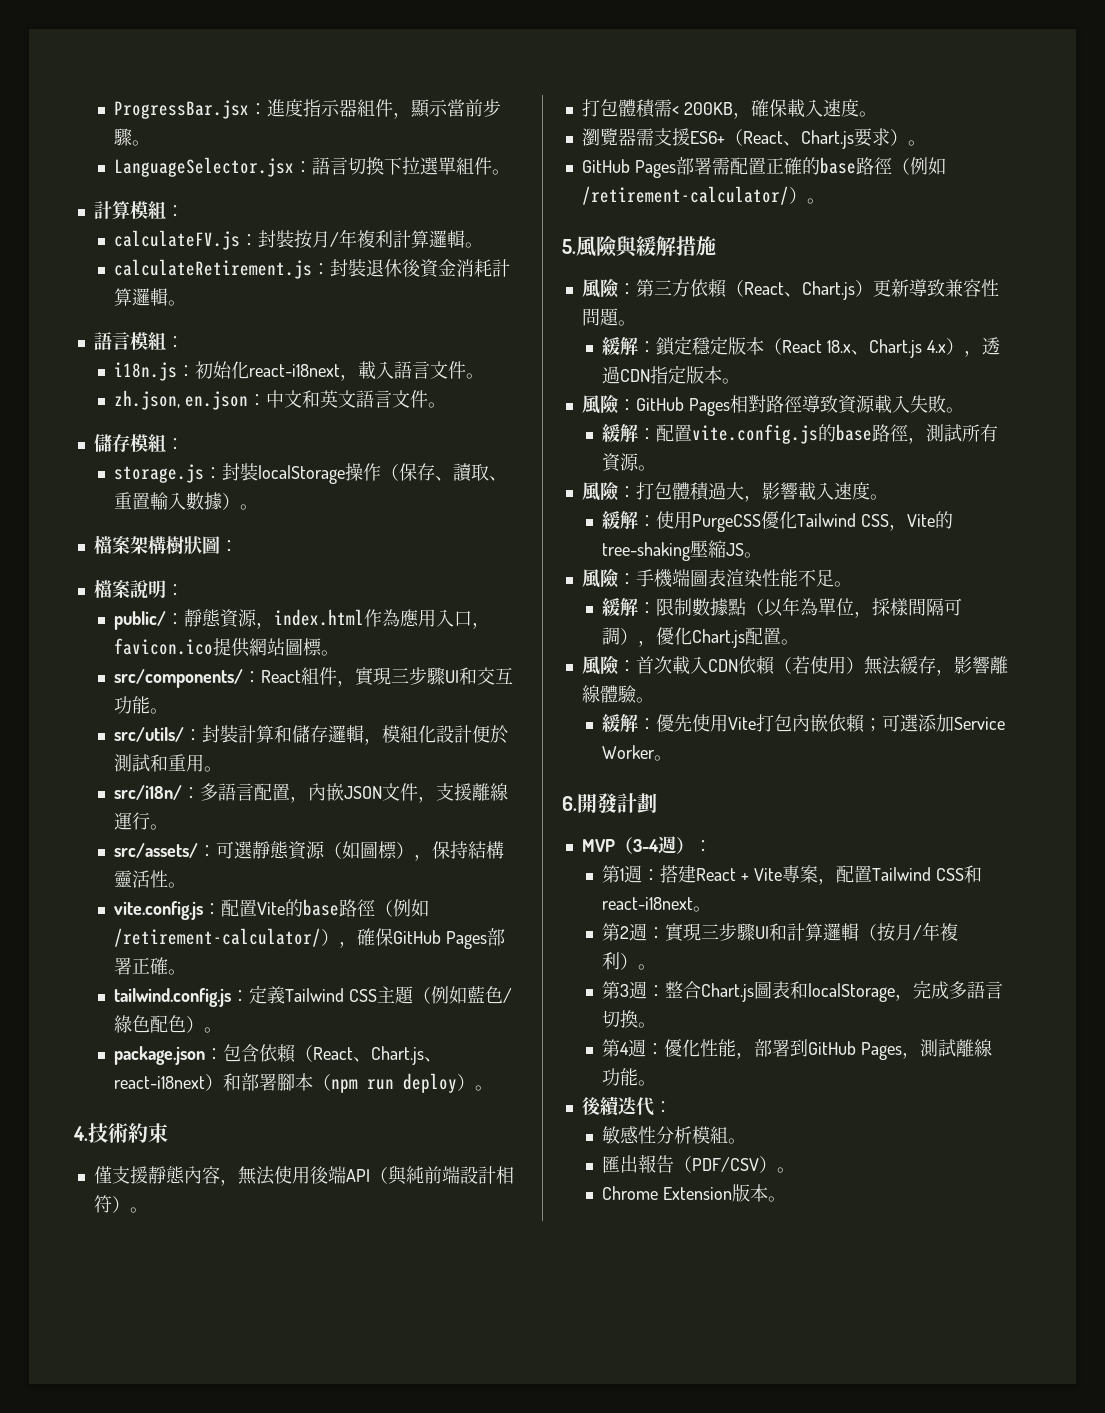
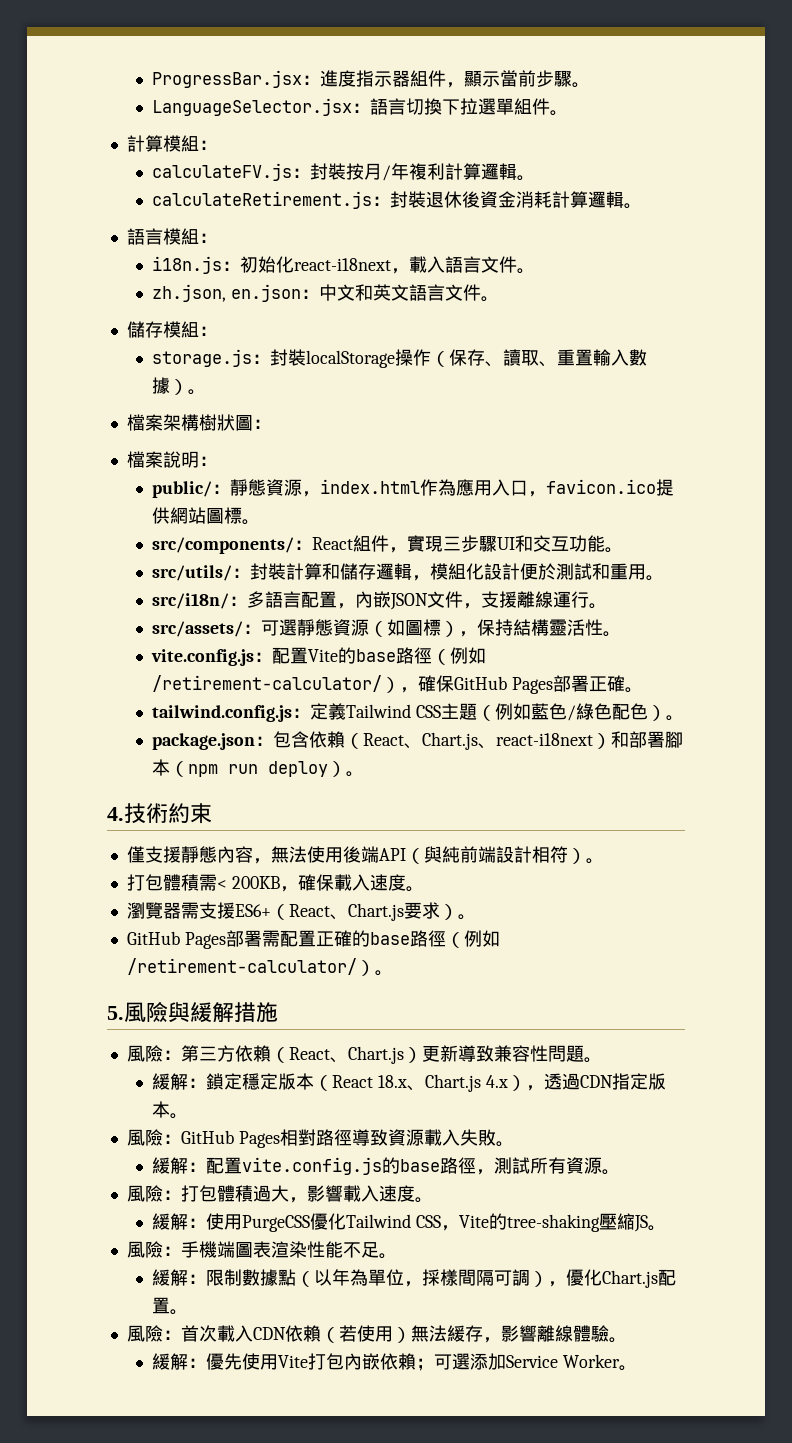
- 6.開發計劃
- MVP（3-4週）：
- 第1週：搭建React + Vite專案，配置Tailwind CSS和react-i18next。
- 第2週：實現三步驟UI和計算邏輯（按月/年複利）。
- 第3週：整合Chart.js圖表和localStorage，完成多語言切換。
- 第4週：優化性能，部署到GitHub Pages，測試離線功能。
- 後續迭代：
- 敏感性分析模組。
- 匯出報告（PDF/CSV）。
- Chrome Extension版本。

